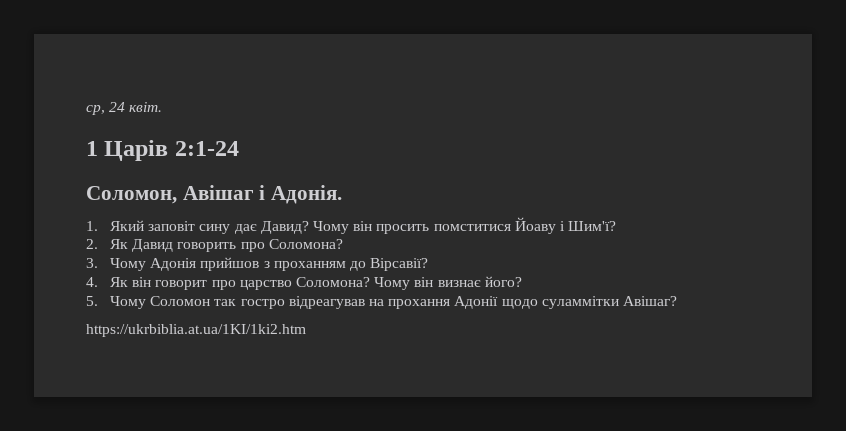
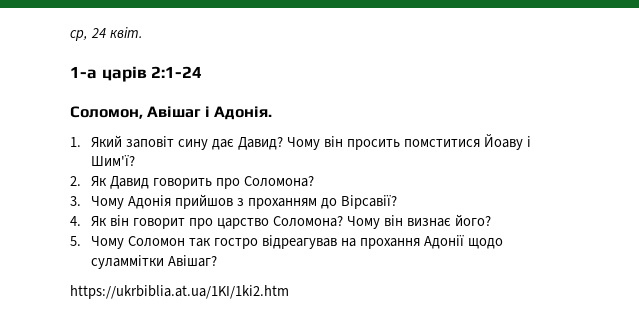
- 1 Царів 2:1-24
+ 1-а царів 2:1-24

